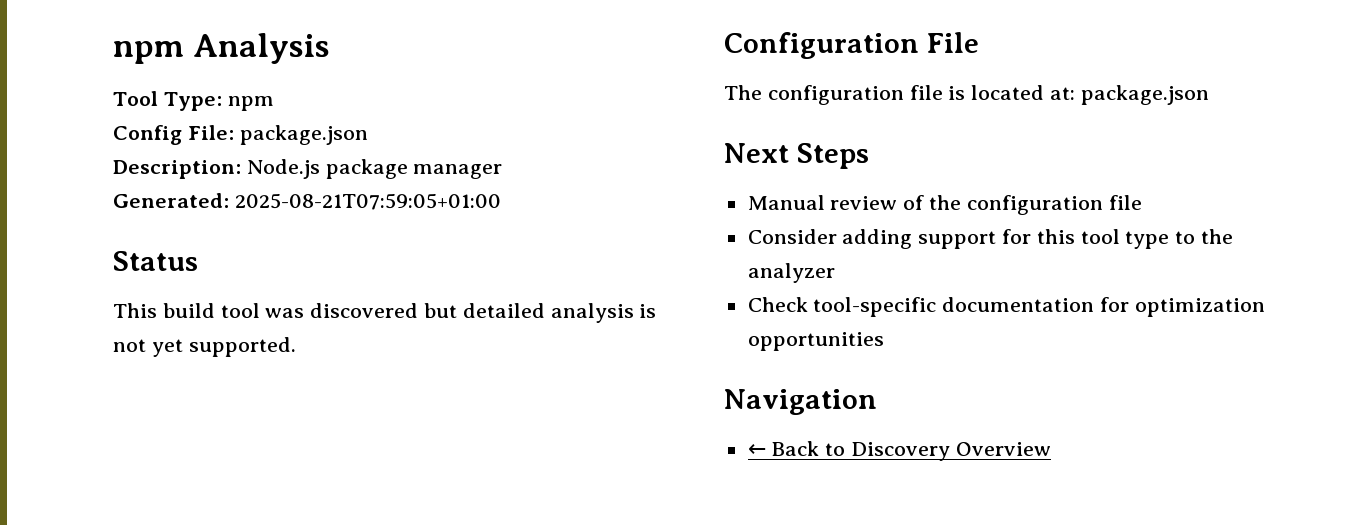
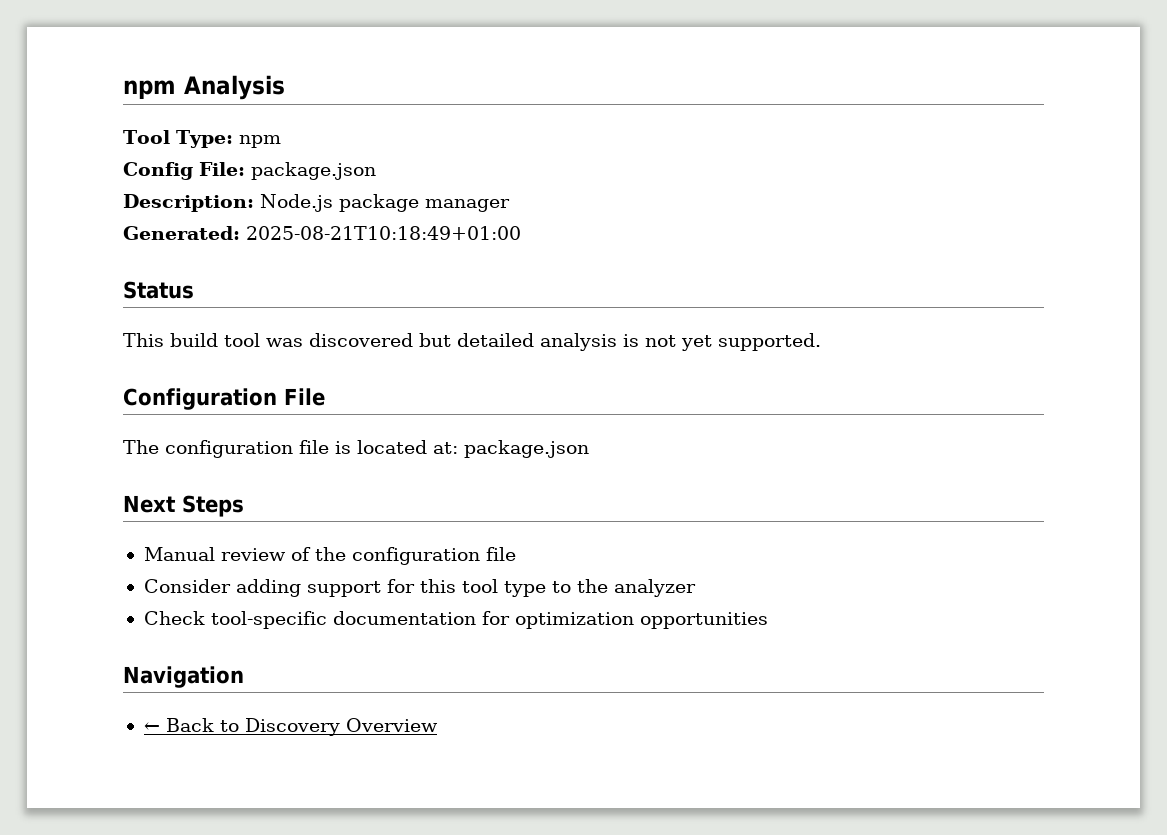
- Generated: 2025-08-21T07:59:05+01:00
+ Generated: 2025-08-21T10:18:49+01:00

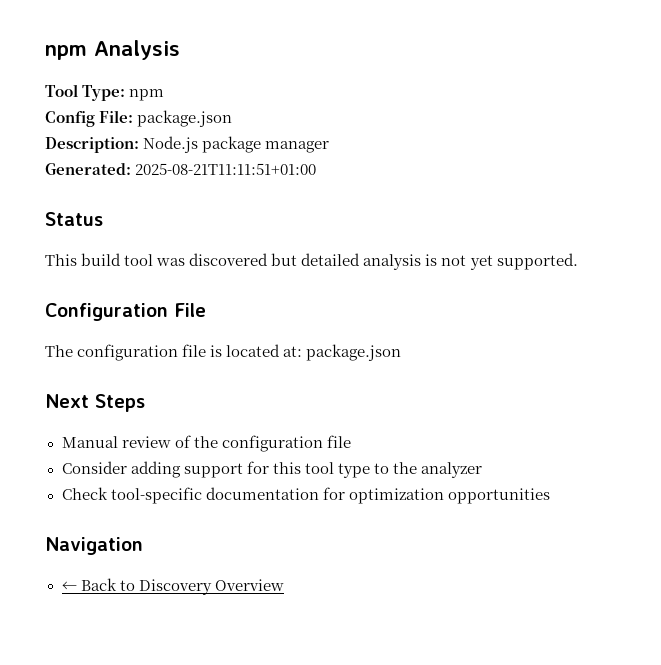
- Generated: 2025-08-21T10:18:49+01:00
+ Generated: 2025-08-21T11:11:51+01:00

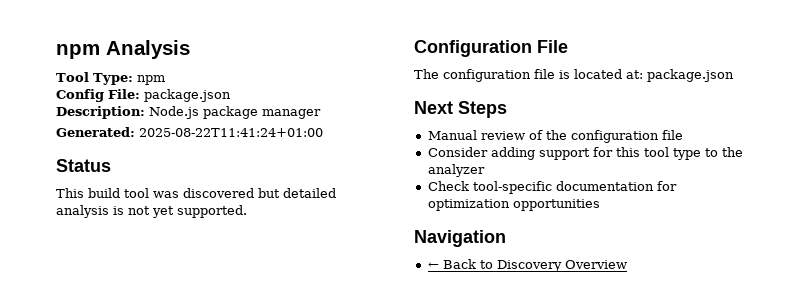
- Generated: 2025-08-21T11:11:51+01:00
+ Generated: 2025-08-22T11:41:24+01:00

